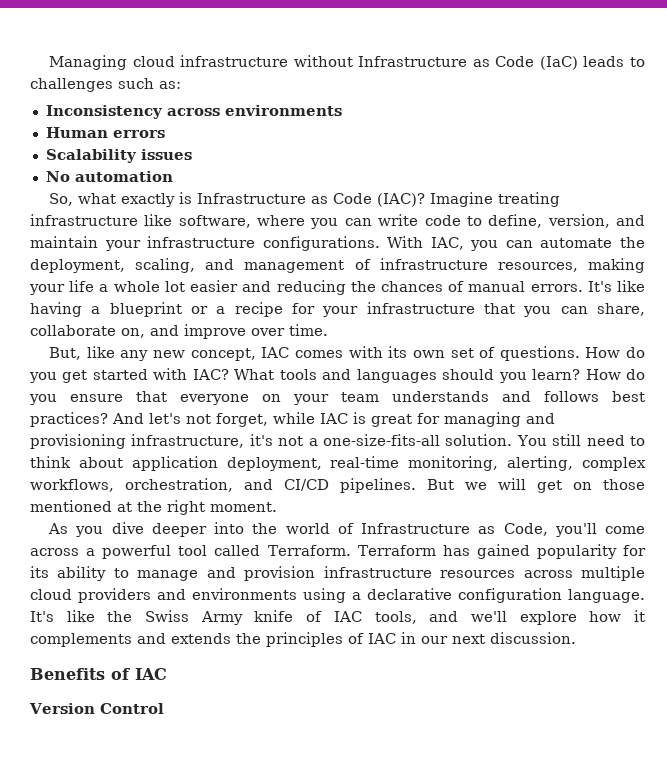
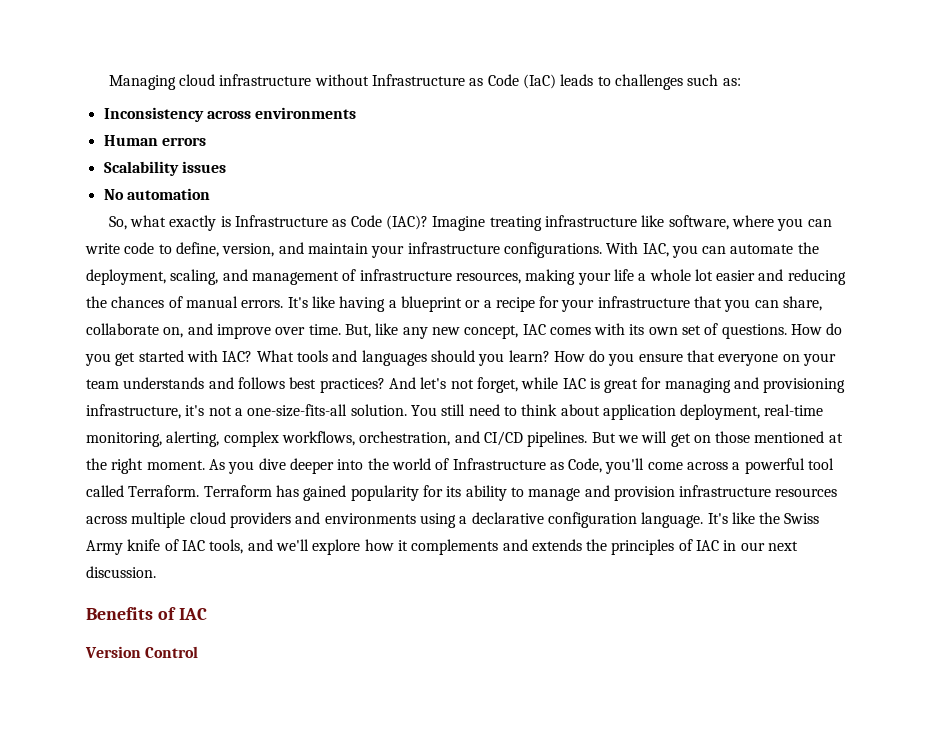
- It's like having a blueprint or a recipe for your infrastructure that you can share, collaborate on, and improve over time.
- But, like any new concept, IAC comes with its own set of questions.
+ It's like having a blueprint or a recipe for your infrastructure that you can share, collaborate on, and improve over time. But, like any new concept, IAC comes with its own set of questions.
- But we will get on those mentioned at the right moment.
- As you dive deeper into the world of Infrastructure as Code, you'll come across a powerful tool called Terraform.
+ But we will get on those mentioned at the right moment. As you dive deeper into the world of Infrastructure as Code, you'll come across a powerful tool called Terraform.

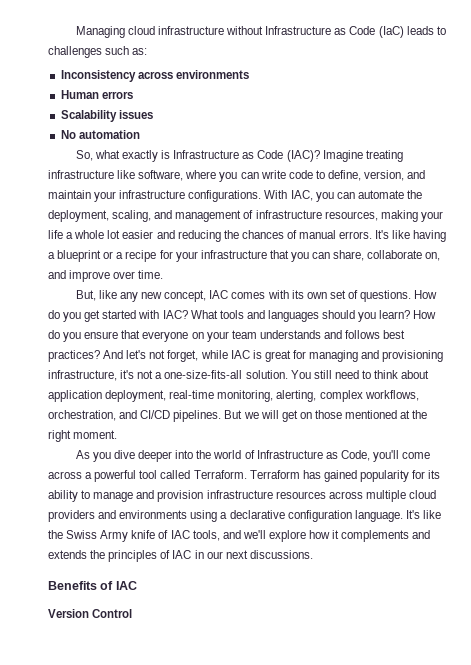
- It's like having a blueprint or a recipe for your infrastructure that you can share, collaborate on, and improve over time. But, like any new concept, IAC comes with its own set of questions.
+ It's like having a blueprint or a recipe for your infrastructure that you can share, collaborate on, and improve over time.
+ But, like any new concept, IAC comes with its own set of questions.
- But we will get on those mentioned at the right moment. As you dive deeper into the world of Infrastructure as Code, you'll come across a powerful tool called Terraform.
+ But we will get on those mentioned at the right moment.
+ As you dive deeper into the world of Infrastructure as Code, you'll come across a powerful tool called Terraform.
- It's like the Swiss Army knife of IAC tools, and we'll explore how it complements and extends the principles of IAC in our next discussion.
+ It's like the Swiss Army knife of IAC tools, and we'll explore how it complements and extends the principles of IAC in our next discussions.

